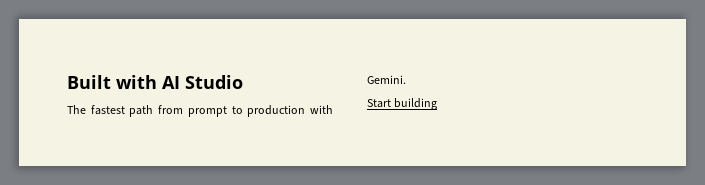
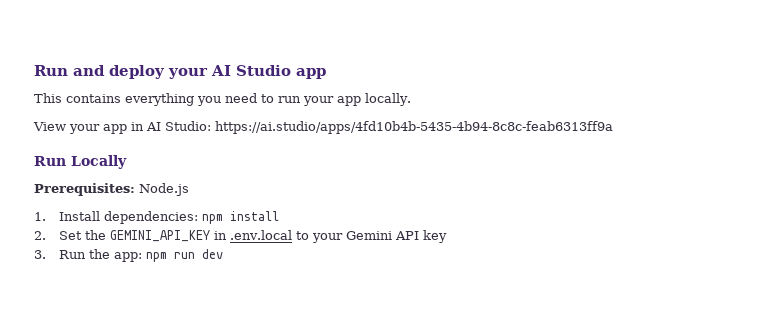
- Built with AI Studio
- The fastest path from prompt to production with Gemini.
- Start building
+ Run and deploy your AI Studio app
+ This contains everything you need to run your app locally.
+ View your app in AI Studio: https://ai.studio/apps/4fd10b4b-5435-4b94-8c8c-feab6313ff9a
+ Run Locally
+ Prerequisites: Node.js
+ 1. Install dependencies: npm install
+ 2. Set the GEMINI_API_KEY in .env.local to your Gemini API key
+ 3. Run the app: npm run dev

